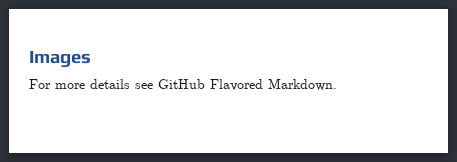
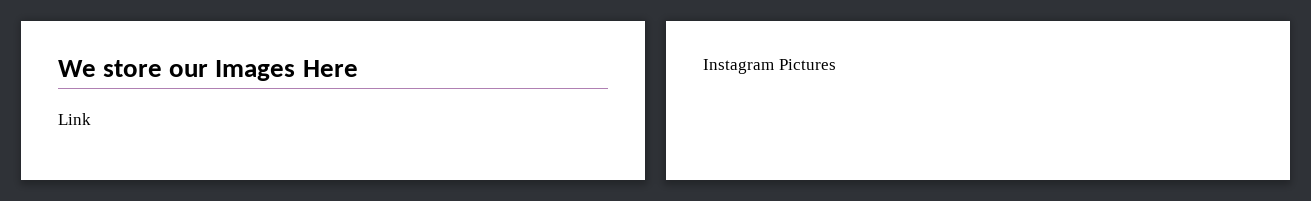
- Images
- For more details see GitHub Flavored Markdown.
+ We store our Images Here
+ Link
+ Instagram Pictures

